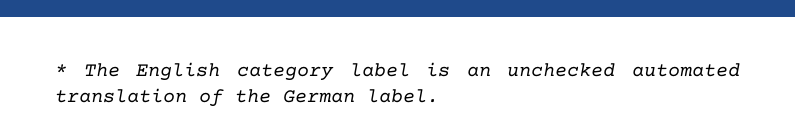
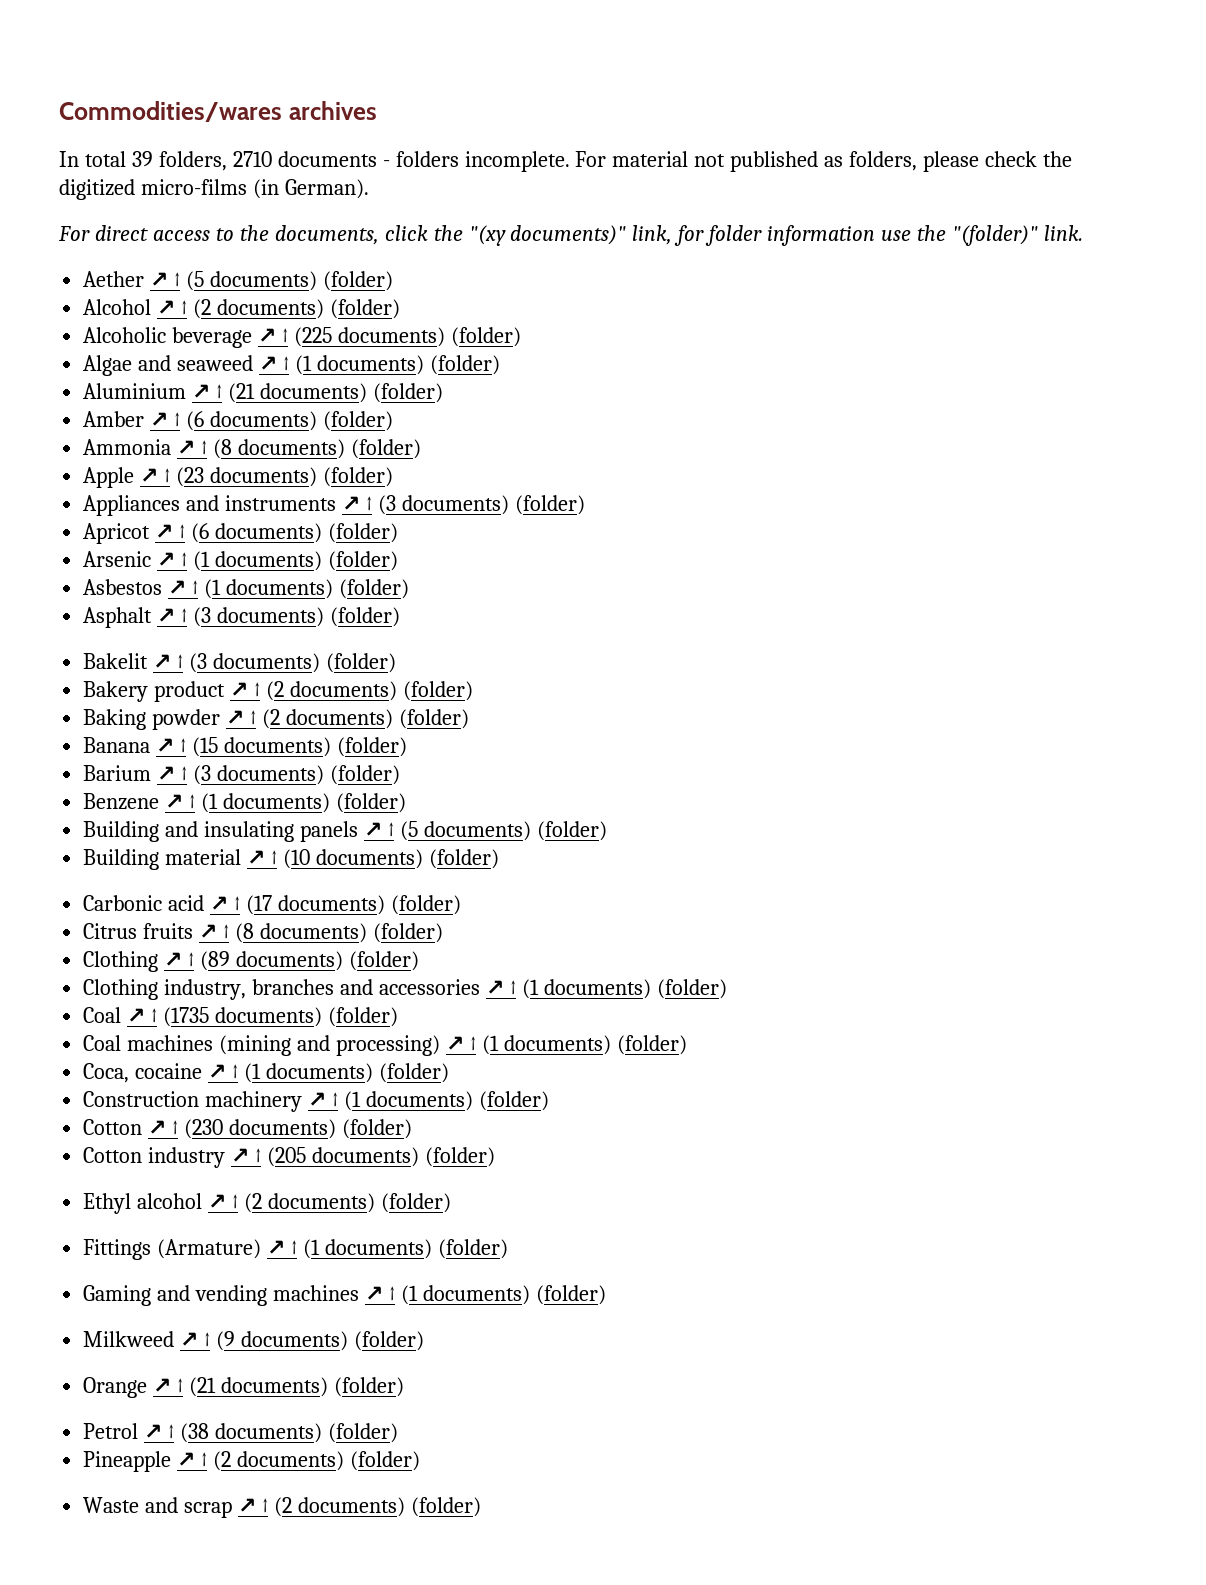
- * The English category label is an unchecked automated translation of the German label.
+ Commodities/wares archives
+ In total 39 folders, 2710 documents - folders incomplete. For material not published as folders, please check the digitized micro-films (in German).
+ For direct access to the documents, click the "(xy documents)" link, for folder information use the "(folder)" link.
+ Aether ↗ ↑ (5 documents) (folder)
+ Alcohol ↗ ↑ (2 documents) (folder)
+ Alcoholic beverage ↗ ↑ (225 documents) (folder)
+ Algae and seaweed ↗ ↑ (1 documents) (folder)
+ Aluminium ↗ ↑ (21 documents) (folder)
+ Amber ↗ ↑ (6 documents) (folder)
+ Ammonia ↗ ↑ (8 documents) (folder)
+ Apple ↗ ↑ (23 documents) (folder)
+ Appliances and instruments ↗ ↑ (3 documents) (folder)
+ Apricot ↗ ↑ (6 documents) (folder)
+ Arsenic ↗ ↑ (1 documents) (folder)
+ Asbestos ↗ ↑ (1 documents) (folder)
+ Asphalt ↗ ↑ (3 documents) (folder)
+ Bakelit ↗ ↑ (3 documents) (folder)
+ Bakery product ↗ ↑ (2 documents) (folder)
+ Baking powder ↗ ↑ (2 documents) (folder)
+ Banana ↗ ↑ (15 documents) (folder)
+ Barium ↗ ↑ (3 documents) (folder)
+ Benzene ↗ ↑ (1 documents) (folder)
+ Building and insulating panels ↗ ↑ (5 documents) (folder)
+ Building material ↗ ↑ (10 documents) (folder)
+ Carbonic acid ↗ ↑ (17 documents) (folder)
+ Citrus fruits ↗ ↑ (8 documents) (folder)
+ Clothing ↗ ↑ (89 documents) (folder)
+ Clothing industry, branches and accessories ↗ ↑ (1 documents) (folder)
+ Coal ↗ ↑ (1735 documents) (folder)
+ Coal machines (mining and processing) ↗ ↑ (1 documents) (folder)
+ Coca, cocaine ↗ ↑ (1 documents) (folder)
+ Construction machinery ↗ ↑ (1 documents) (folder)
+ Cotton ↗ ↑ (230 documents) (folder)
+ Cotton industry ↗ ↑ (205 documents) (folder)
+ Ethyl alcohol ↗ ↑ (2 documents) (folder)
+ Fittings (Armature) ↗ ↑ (1 documents) (folder)
+ Gaming and vending machines ↗ ↑ (1 documents) (folder)
+ Milkweed ↗ ↑ (9 documents) (folder)
+ Orange ↗ ↑ (21 documents) (folder)
+ Petrol ↗ ↑ (38 documents) (folder)
+ Pineapple ↗ ↑ (2 documents) (folder)
+ Waste and scrap ↗ ↑ (2 documents) (folder)

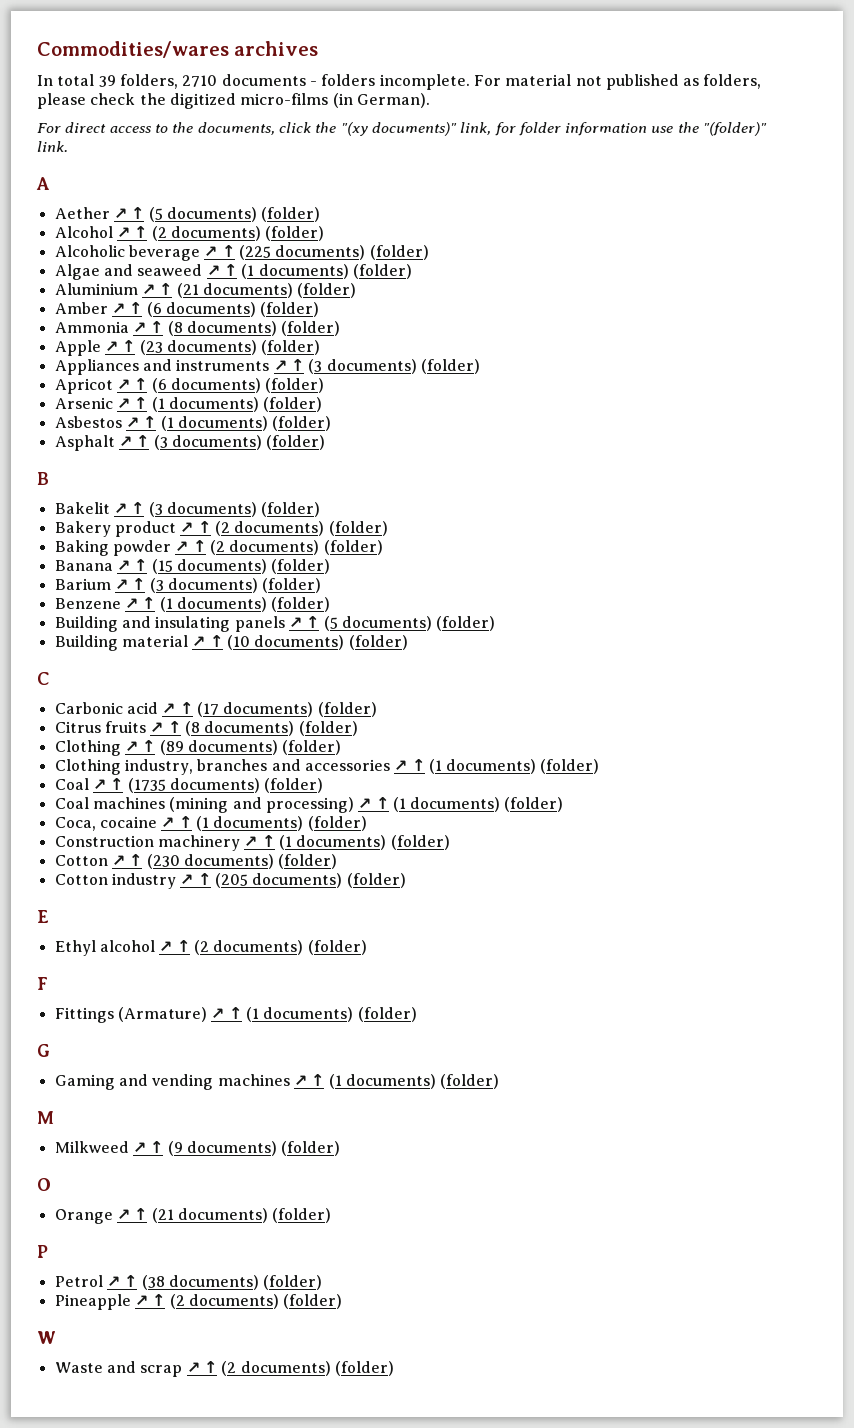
+ A
+ B
+ C
+ E
+ F
+ G
+ M
+ O
+ P
+ W

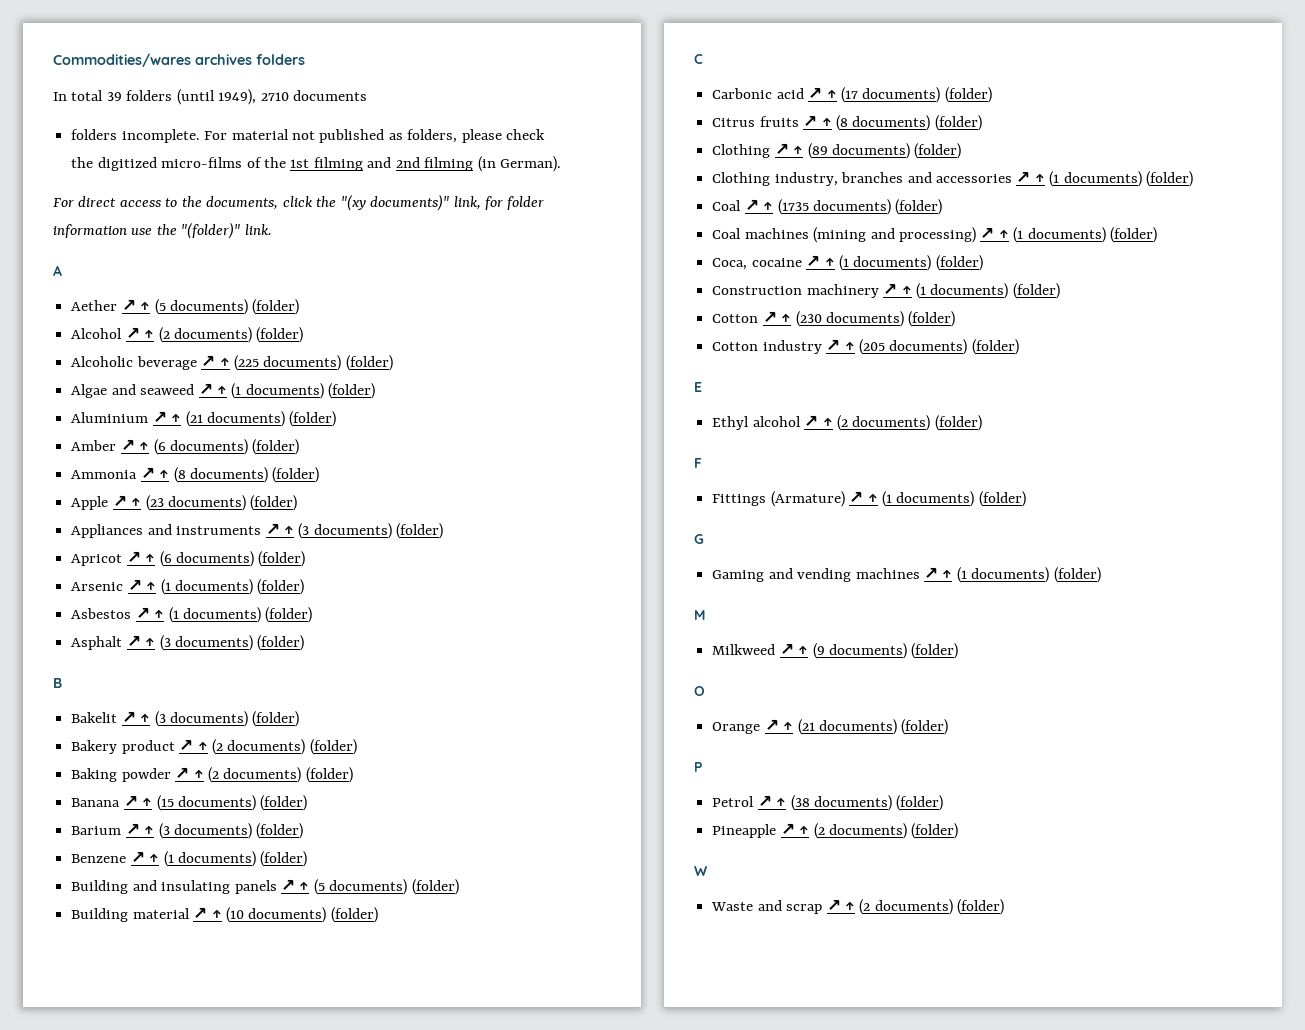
- Commodities/wares archives
+ Commodities/wares archives folders
- In total 39 folders, 2710 documents - folders incomplete.
+ In total 39 folders (until 1949), 2710 documents
+ folders incomplete.
- For material not published as folders, please check the digitized micro-films (in German).
+ For material not published as folders, please check the digitized micro-films of the 1st filming and 2nd filming (in German).

